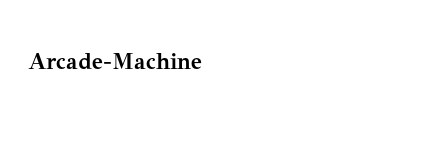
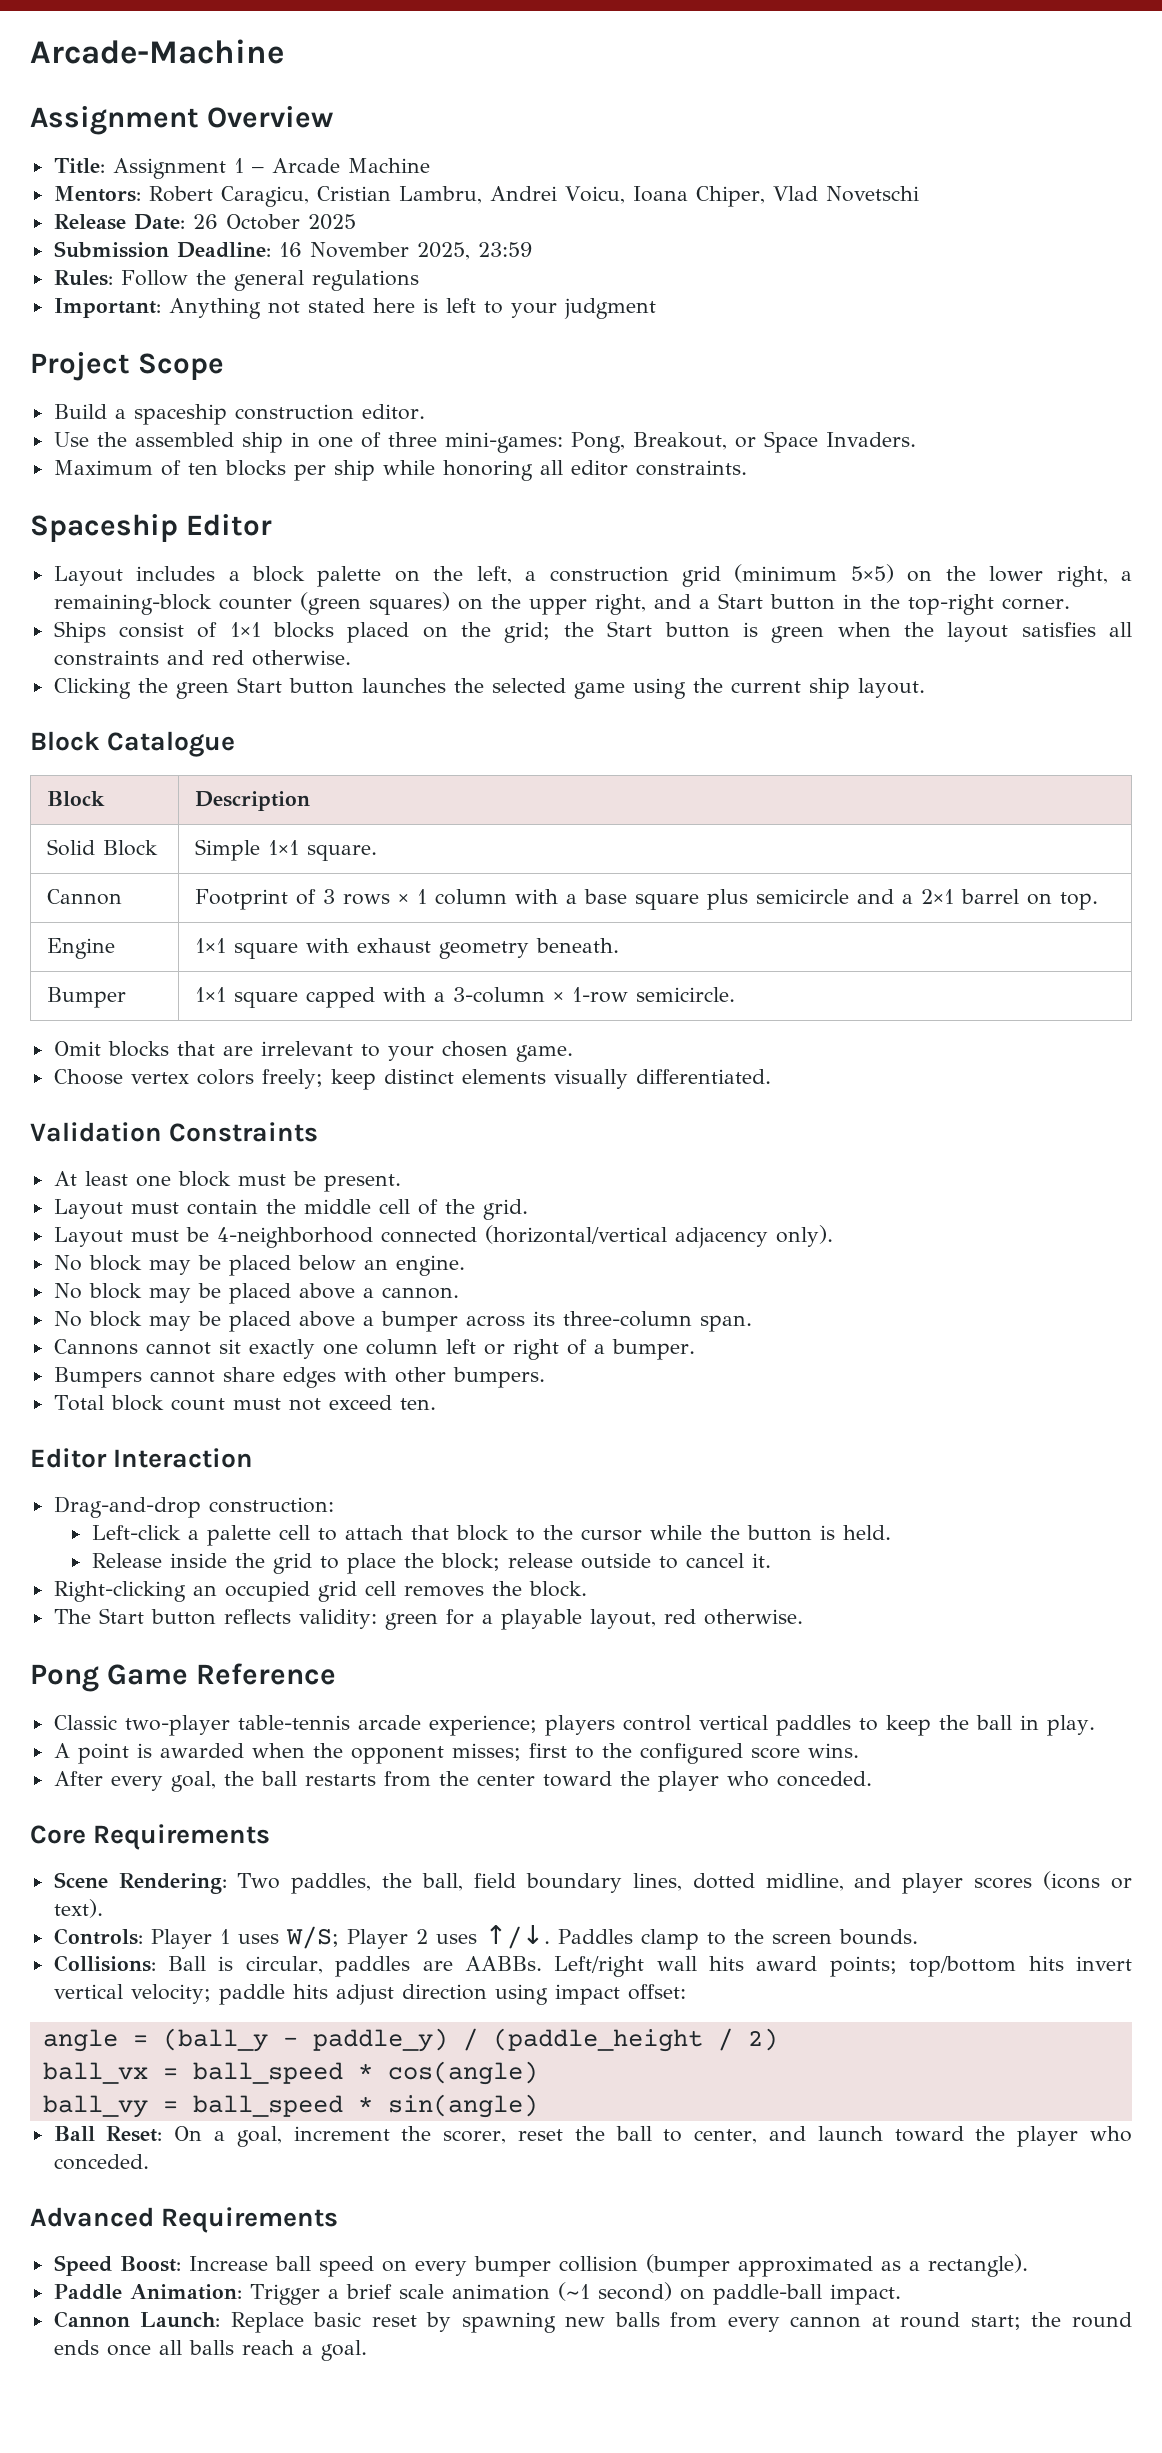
+ Assignment Overview
+ Title: Assignment 1 – Arcade Machine
+ Mentors: Robert Caragicu, Cristian Lambru, Andrei Voicu, Ioana Chiper, Vlad Novetschi
+ Release Date: 26 October 2025
+ Submission Deadline: 16 November 2025, 23:59
+ Rules: Follow the general regulations
+ Important: Anything not stated here is left to your judgment
+ Project Scope
+ Build a spaceship construction editor.
+ Use the assembled ship in one of three mini-games: Pong, Breakout, or Space Invaders.
+ Maximum of ten blocks per ship while honoring all editor constraints.
+ Spaceship Editor
+ Layout includes a block palette on the left, a construction grid (minimum 5×5) on the lower right, a remaining-block counter (green squares) on the upper right, and a Start button in the top-right corner.
+ Ships consist of 1×1 blocks placed on the grid; the Start button is green when the layout satisfies all constraints and red otherwise.
+ Clicking the green Start button launches the selected game using the current ship layout.
+ Block Catalogue
+ Block | Description
+ Solid Block | Simple 1×1 square.
+ Cannon | Footprint of 3 rows × 1 column with a base square plus semicircle and a 2×1 barrel on top.
+ Engine | 1×1 square with exhaust geometry beneath.
+ Bumper | 1×1 square capped with a 3-column × 1-row semicircle.
+ Omit blocks that are irrelevant to your chosen game.
+ Choose vertex colors freely; keep distinct elements visually differentiated.
+ Validation Constraints
+ At least one block must be present.
+ Layout must contain the middle cell of the grid.
+ Layout must be 4-neighborhood connected (horizontal/vertical adjacency only).
+ No block may be placed below an engine.
+ No block may be placed above a cannon.
+ No block may be placed above a bumper across its three-column span.
+ Cannons cannot sit exactly one column left or right of a bumper.
+ Bumpers cannot share edges with other bumpers.
+ Total block count must not exceed ten.
+ Editor Interaction
+ Drag-and-drop construction:
+ Left-click a palette cell to attach that block to the cursor while the button is held.
+ Release inside the grid to place the block; release outside to cancel it.
+ Right-clicking an occupied grid cell removes the block.
+ The Start button reflects validity: green for a playable layout, red otherwise.
+ Pong Game Reference
+ Classic two-player table-tennis arcade experience; players control vertical paddles to keep the ball in play.
+ A point is awarded when the opponent misses; first to the configured score wins.
+ After every goal, the ball restarts from the center toward the player who conceded.
+ Core Requirements
+ Scene Rendering: Two paddles, the ball, field boundary lines, dotted midline, and player scores (icons or text).
+ Controls: Player 1 uses W/S; Player 2 uses ↑/↓. Paddles clamp to the screen bounds.
+ Collisions: Ball is circular, paddles are AABBs. Left/right wall hits award points; top/bottom hits invert vertical velocity; paddle hits adjust direction using impact offset:
+ angle = (ball_y - paddle_y) / (paddle_height / 2)
+ ball_vx = ball_speed * cos(angle)
+ ball_vy = ball_speed * sin(angle)
+ Ball Reset: On a goal, increment the scorer, reset the ball to center, and launch toward the player who conceded.
+ Advanced Requirements
+ Speed Boost: Increase ball speed on every bumper collision (bumper approximated as a rectangle).
+ Paddle Animation: Trigger a brief scale animation (~1 second) on paddle-ball impact.
+ Cannon Launch: Replace basic reset by spawning new balls from every cannon at round start; the round ends once all balls reach a goal.

